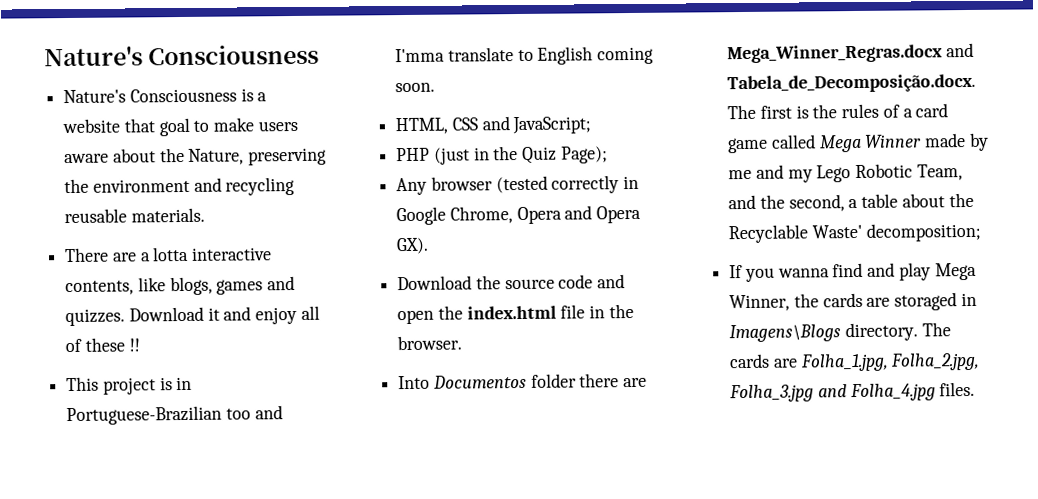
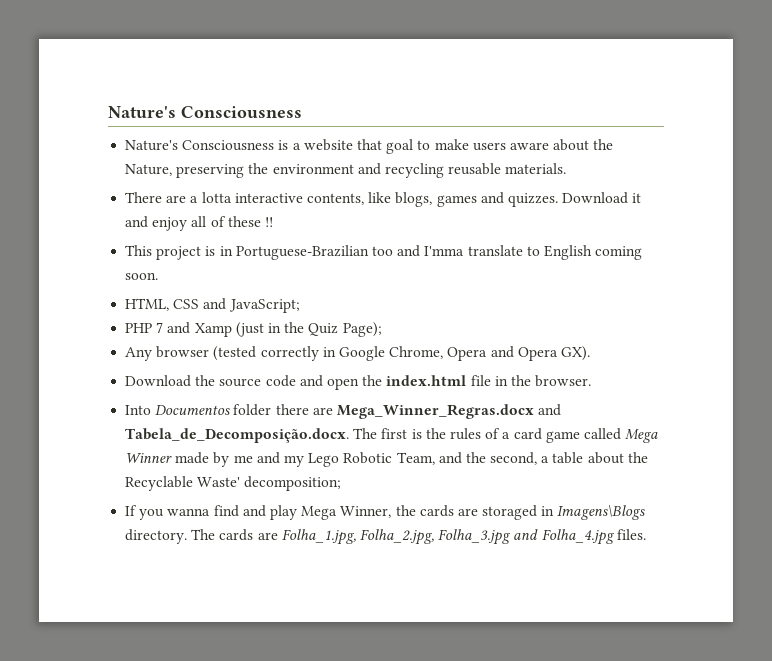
- PHP (just in the Quiz Page);
+ PHP 7 and Xamp (just in the Quiz Page);

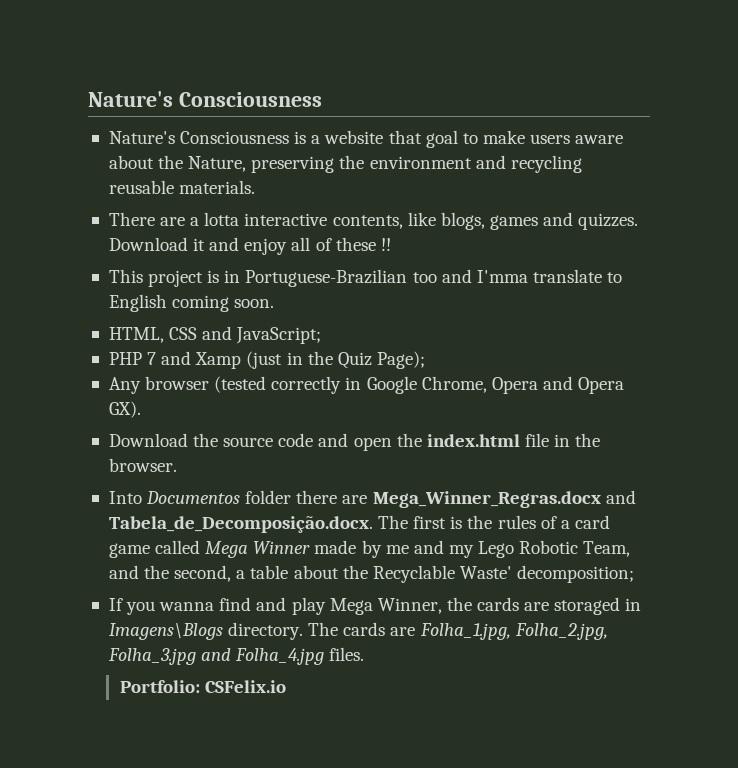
+ Portfolio: CSFelix.io

